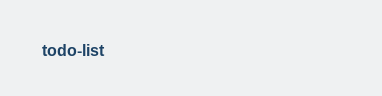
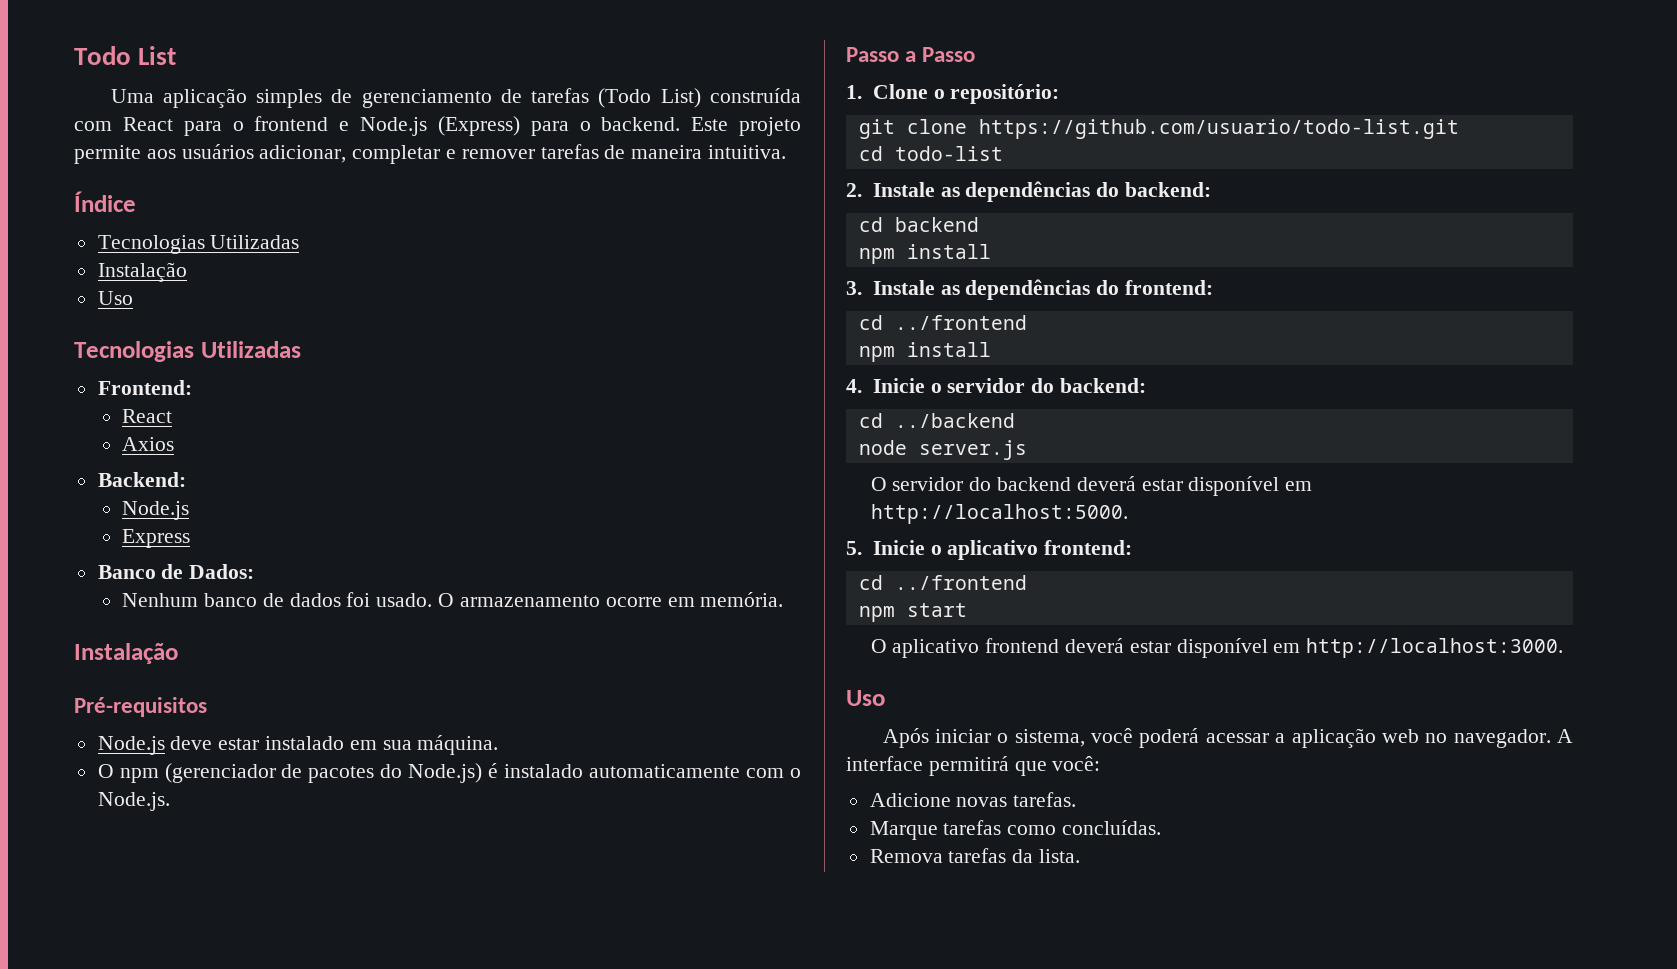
- todo-list
+ Todo List
+ Uma aplicação simples de gerenciamento de tarefas (Todo List) construída com React para o frontend e Node.js (Express) para o backend. Este projeto permite aos usuários adicionar, completar e remover tarefas de maneira intuitiva.
+ Índice
+ Tecnologias Utilizadas
+ Instalação
+ Uso
+ Tecnologias Utilizadas
+ Frontend:
+ React
+ Axios
+ Backend:
+ Node.js
+ Express
+ Banco de Dados:
+ Nenhum banco de dados foi usado. O armazenamento ocorre em memória.
+ Instalação
+ Pré-requisitos
+ Node.js deve estar instalado em sua máquina.
+ O npm (gerenciador de pacotes do Node.js) é instalado automaticamente com o Node.js.
+ Passo a Passo
+ 1. Clone o repositório:
+ git clone https://github.com/usuario/todo-list.git
+ cd todo-list
+ 2. Instale as dependências do backend:
+ cd backend
+ npm install
+ 3. Instale as dependências do frontend:
+ cd ../frontend
+ npm install
+ 4. Inicie o servidor do backend:
+ cd ../backend
+ node server.js
+ O servidor do backend deverá estar disponível em http://localhost:5000.
+ 5. Inicie o aplicativo frontend:
+ cd ../frontend
+ npm start
+ O aplicativo frontend deverá estar disponível em http://localhost:3000.
+ Uso
+ Após iniciar o sistema, você poderá acessar a aplicação web no navegador. A interface permitirá que você:
+ Adicione novas tarefas.
+ Marque tarefas como concluídas.
+ Remova tarefas da lista.

